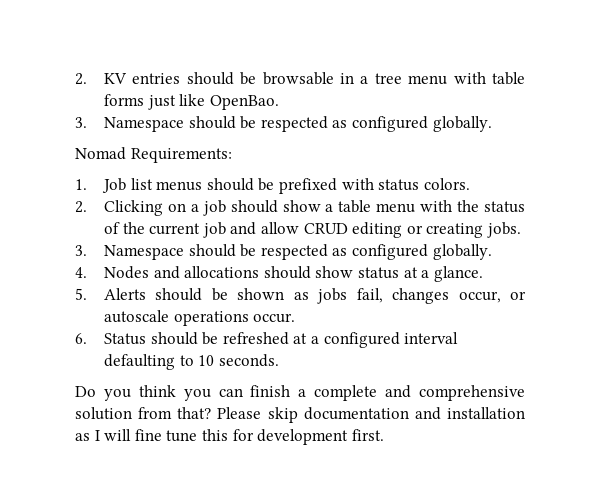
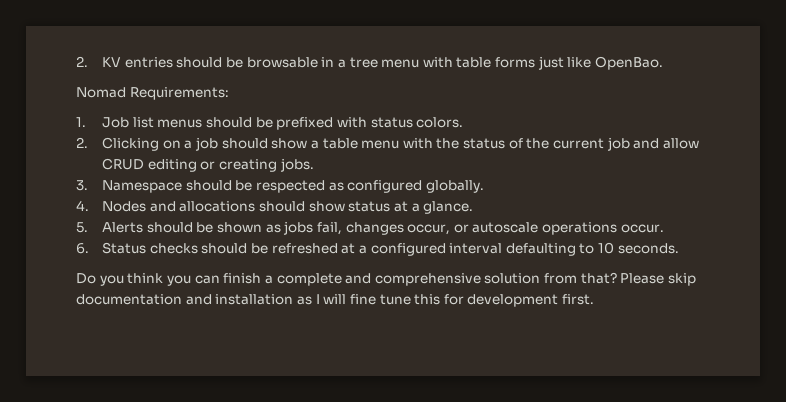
  2. KV entries should be browsable in a tree menu with table forms just like OpenBao.
- 3. Namespace should be respected as configured globally.
- 6. Status should be refreshed at a configured interval defaulting to 10 seconds.
+ 6. Status checks should be refreshed at a configured interval defaulting to 10 seconds.

